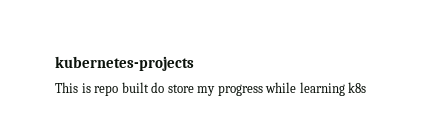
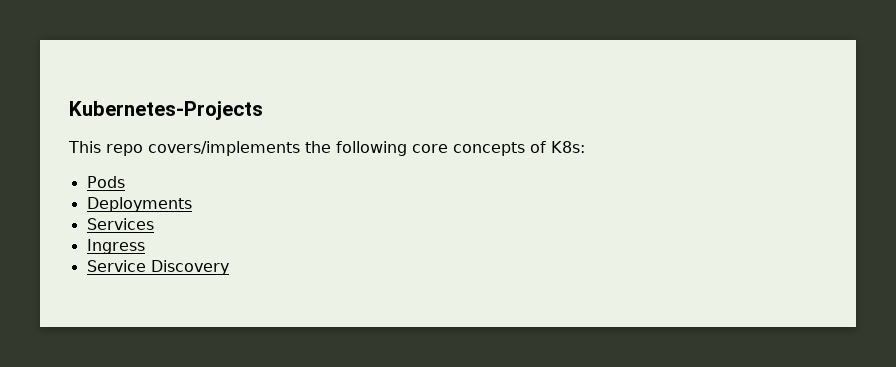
- kubernetes-projects
+ Kubernetes-Projects
- This is repo built do store my progress while learning k8s
+ This repo covers/implements the following core concepts of K8s:
+ Pods
+ Deployments
+ Services
+ Ingress
+ Service Discovery

